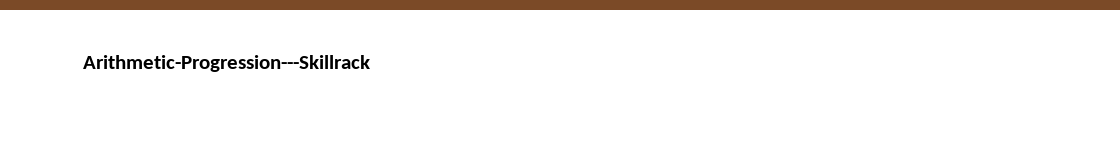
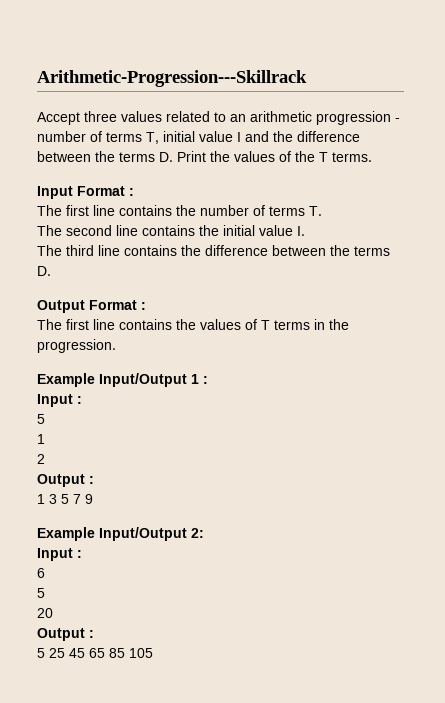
+ Accept three values related to an arithmetic progression - number of terms T, initial value I and the difference between the terms D. Print the values of the T terms.
+ Input Format :
+ The first line contains the number of terms T.
+ The second line contains the initial value I.
+ The third line contains the difference between the terms D.
+ Output Format :
+ The first line contains the values of T terms in the progression.
+ Example Input/Output 1 :
+ Input :
+ 5
+ 1
+ 2
+ Output :
+ 1 3 5 7 9
+ Example Input/Output 2:
+ Input :
+ 6
+ 5
+ 20
+ Output :
+ 5 25 45 65 85 105

